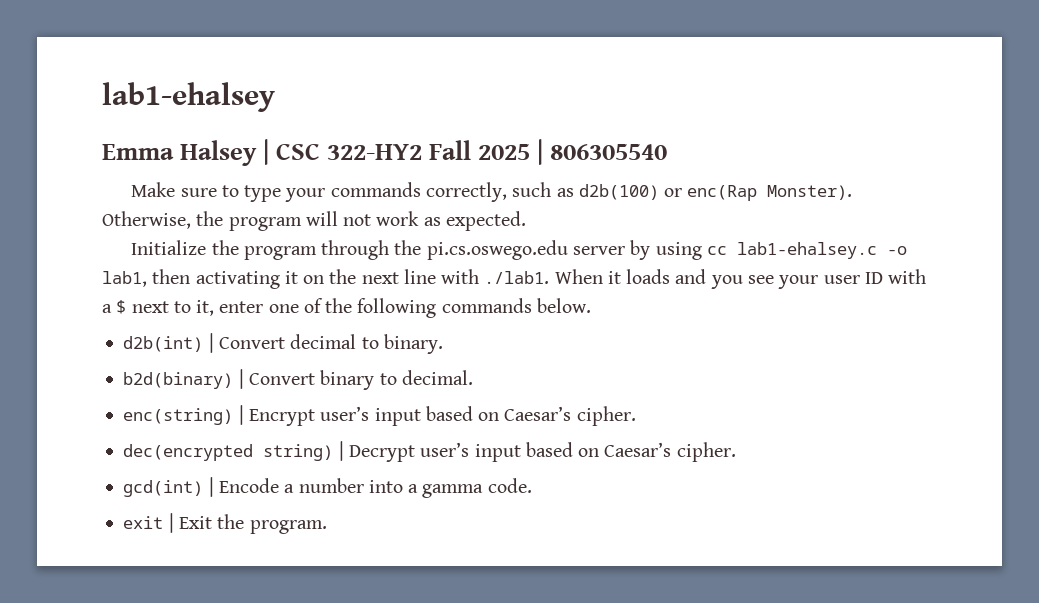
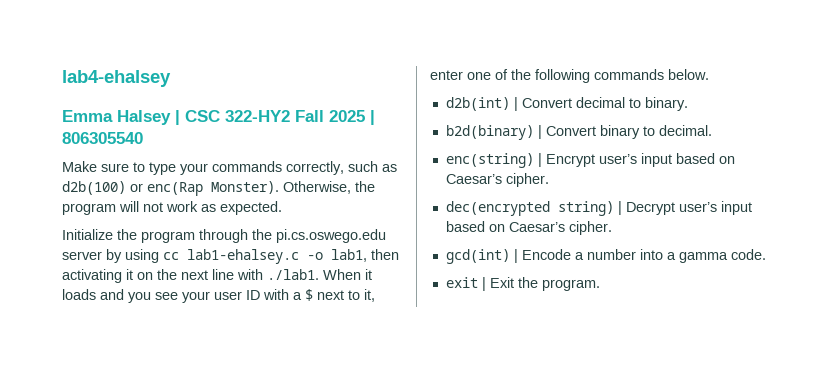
- lab1-ehalsey
+ lab4-ehalsey

